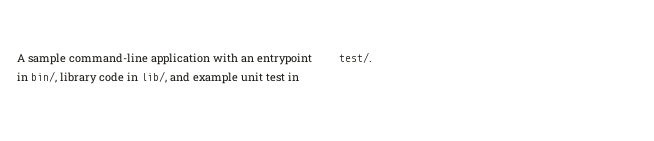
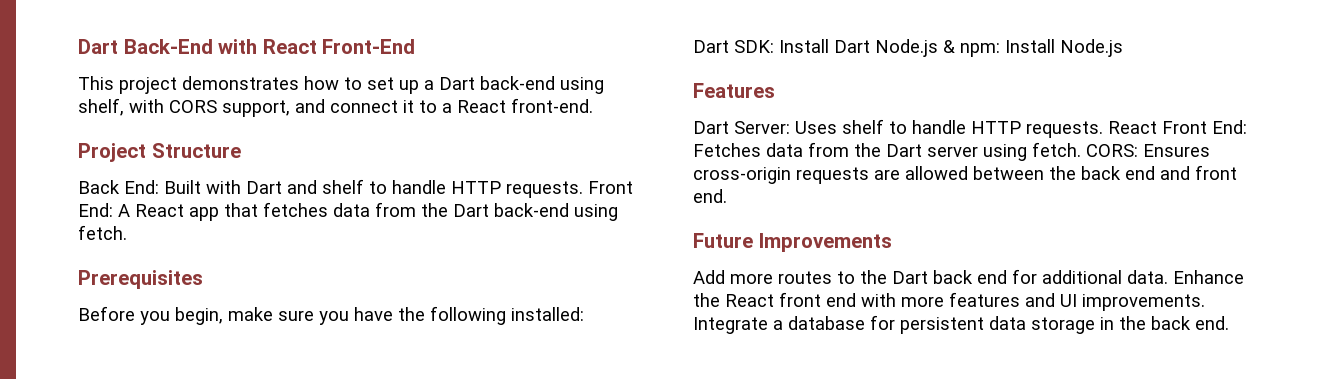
- A sample command-line application with an entrypoint in bin/, library code in lib/, and example unit test in test/.
+ Dart Back-End with React Front-End
+ This project demonstrates how to set up a Dart back-end using shelf, with CORS support, and connect it to a React front-end.
+ Project Structure
+ Back End: Built with Dart and shelf to handle HTTP requests. Front End: A React app that fetches data from the Dart back-end using fetch.
+ Prerequisites
+ Before you begin, make sure you have the following installed:
+ Dart SDK: Install Dart Node.js & npm: Install Node.js
+ Features
+ Dart Server: Uses shelf to handle HTTP requests. React Front End: Fetches data from the Dart server using fetch. CORS: Ensures cross-origin requests are allowed between the back end and front end.
+ Future Improvements
+ Add more routes to the Dart back end for additional data. Enhance the React front end with more features and UI improvements. Integrate a database for persistent data storage in the back end.

